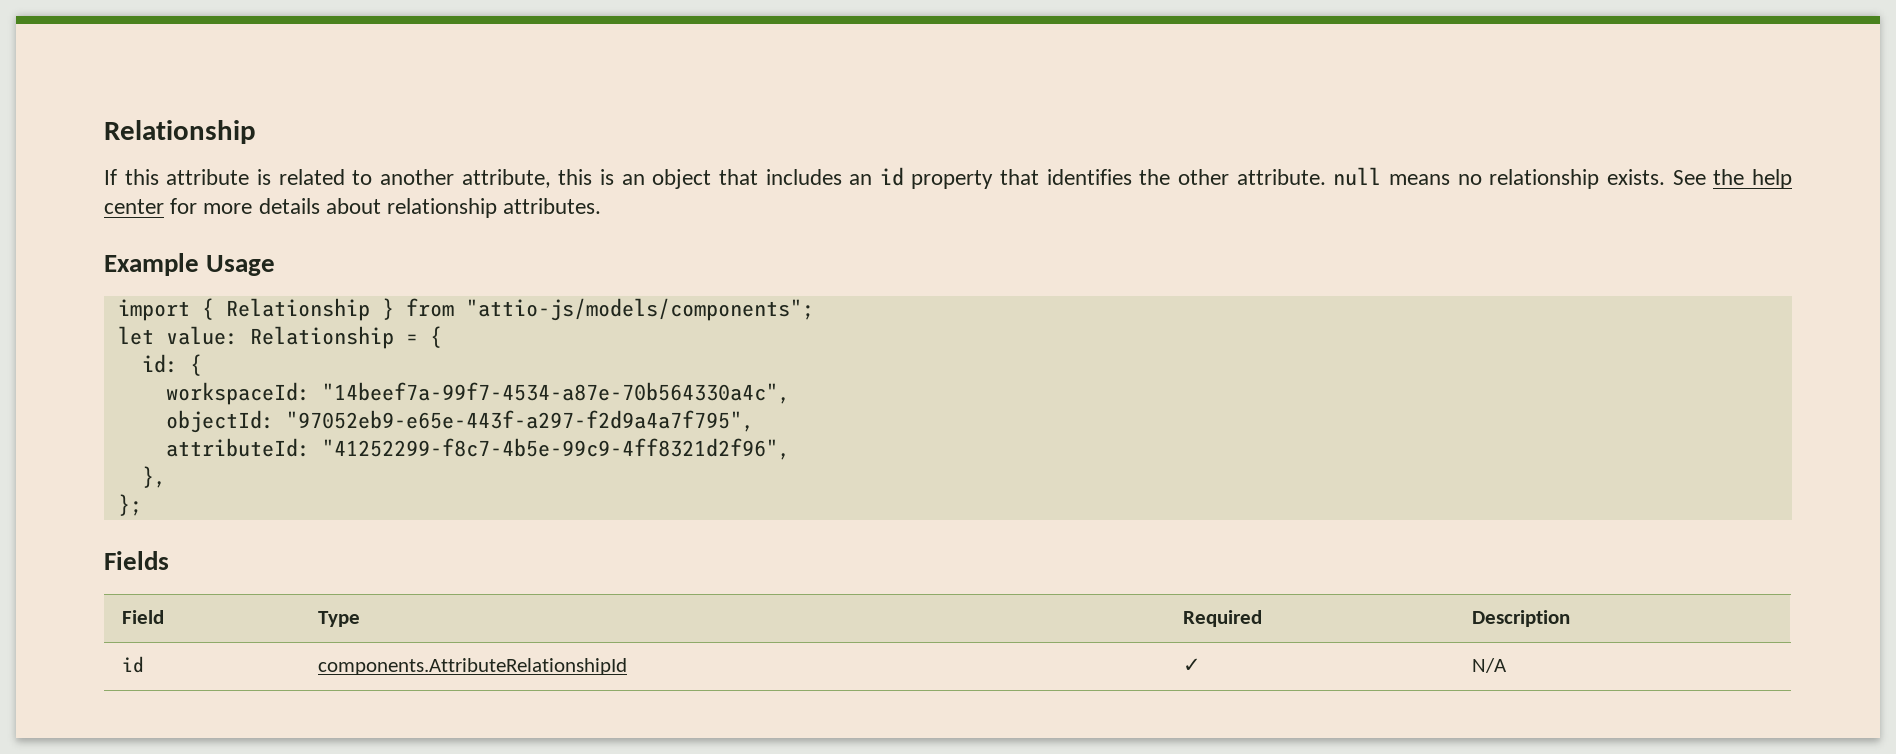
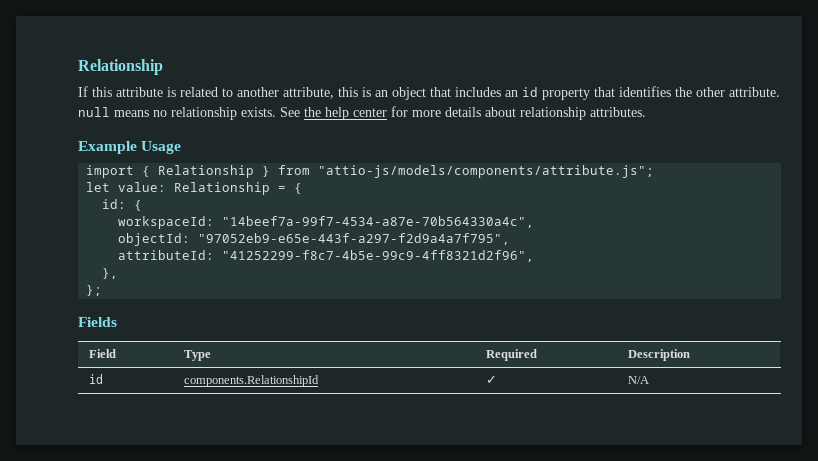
- import { Relationship } from "attio-js/models/components";
+ import { Relationship } from "attio-js/models/components/attribute.js";
- id | components.AttributeRelationshipId | ✓ | N/A
+ id | components.RelationshipId | ✓ | N/A

